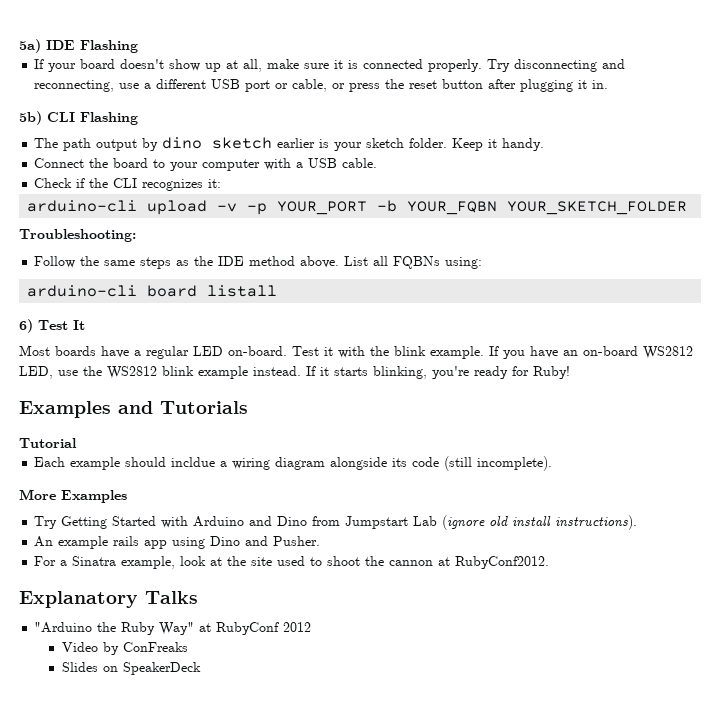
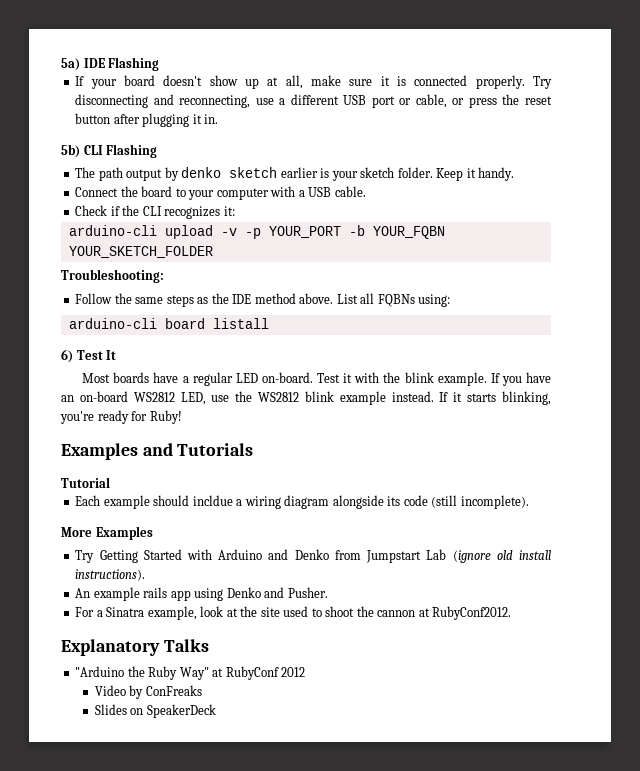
- The path output by dino sketch earlier is your sketch folder.
+ The path output by denko sketch earlier is your sketch folder.
- Try Getting Started with Arduino and Dino from Jumpstart Lab (ignore old install instructions).
+ Try Getting Started with Arduino and Denko from Jumpstart Lab (ignore old install instructions).
- An example rails app using Dino and Pusher.
+ An example rails app using Denko and Pusher.

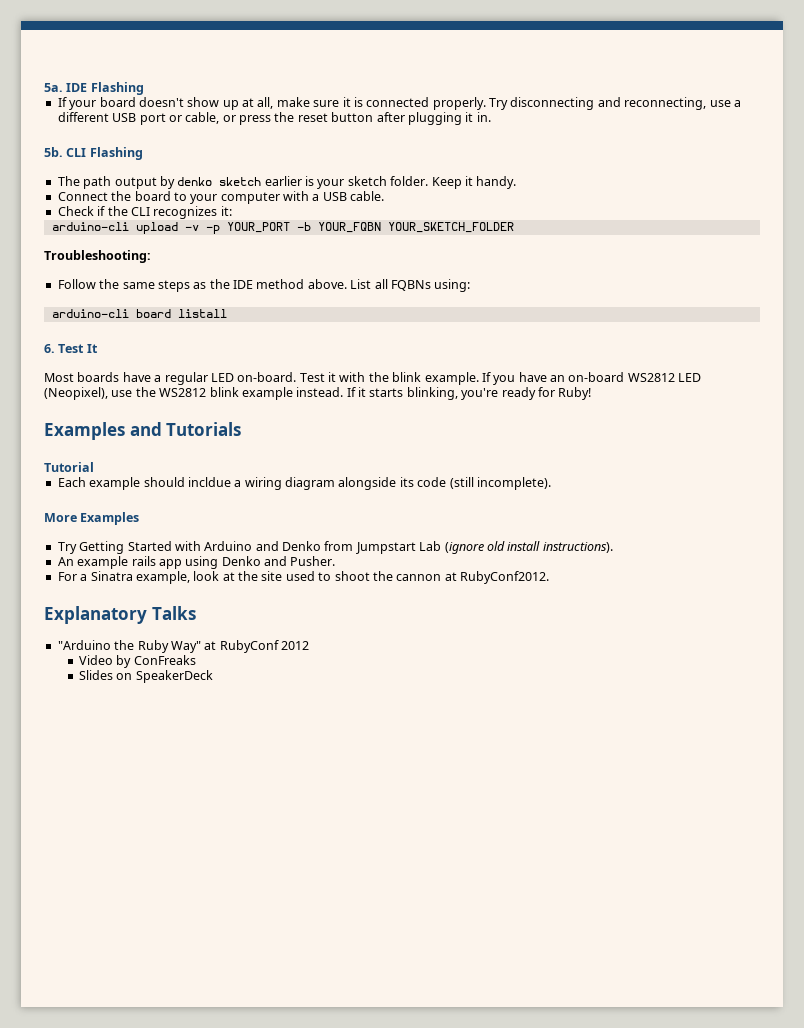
- 5a) IDE Flashing
+ 5a. IDE Flashing
- 5b) CLI Flashing
+ 5b. CLI Flashing
- 6) Test It
+ 6. Test It
- If you have an on-board WS2812 LED, use the WS2812 blink example instead.
+ If you have an on-board WS2812 LED (Neopixel), use the WS2812 blink example instead.

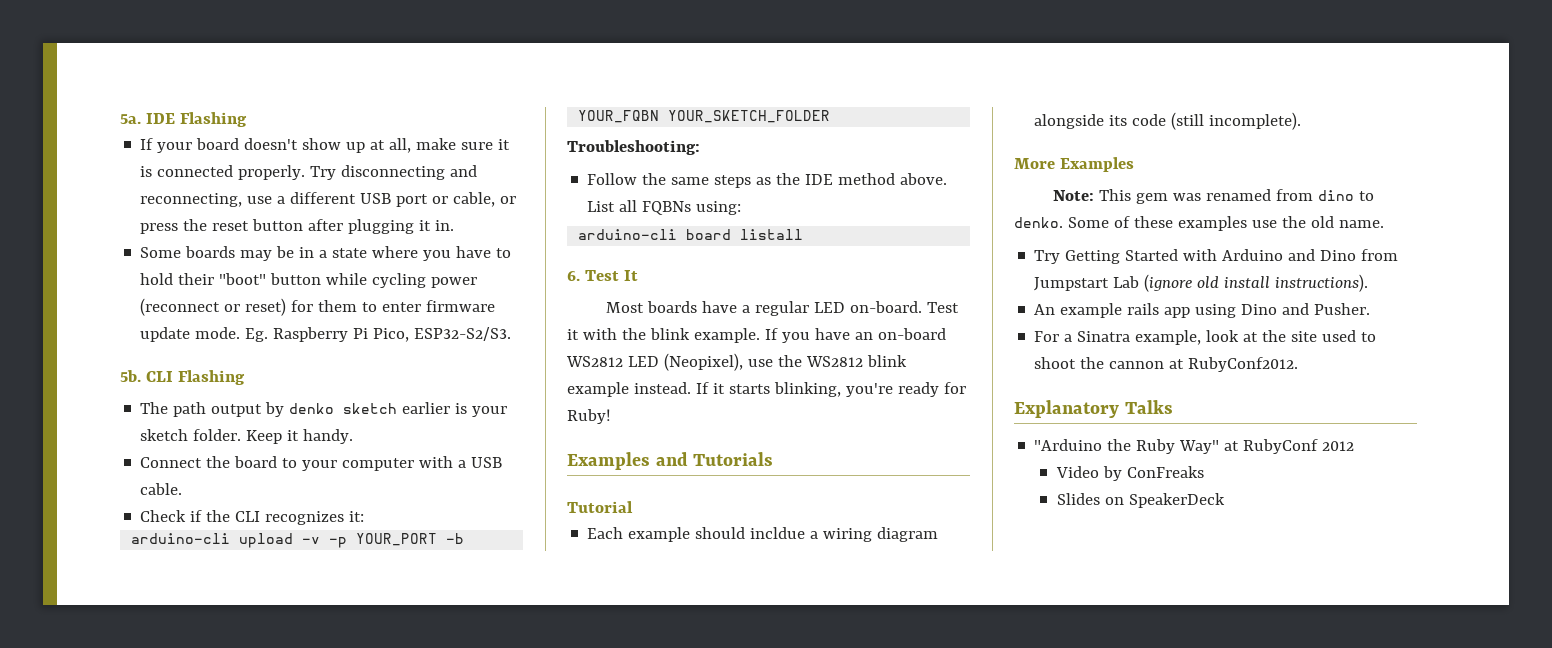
+ Some boards may be in a state where you have to hold their "boot" button while cycling power (reconnect or reset) for them to enter firmware update mode. Eg. Raspberry Pi Pico, ESP32-S2/S3.
+ Note: This gem was renamed from dino to denko. Some of these examples use the old name.
- Try Getting Started with Arduino and Denko from Jumpstart Lab (ignore old install instructions).
+ Try Getting Started with Arduino and Dino from Jumpstart Lab (ignore old install instructions).
- An example rails app using Denko and Pusher.
+ An example rails app using Dino and Pusher.

